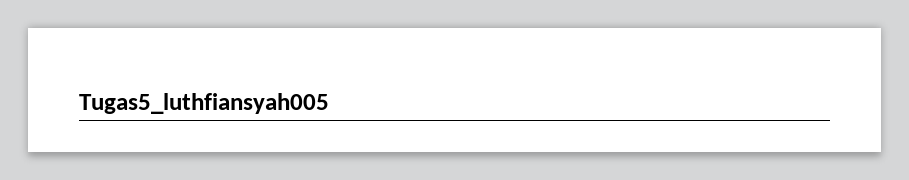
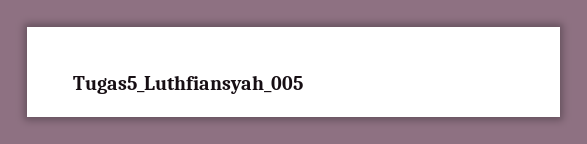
- Tugas5_luthfiansyah005
+ Tugas5_Luthfiansyah_005

